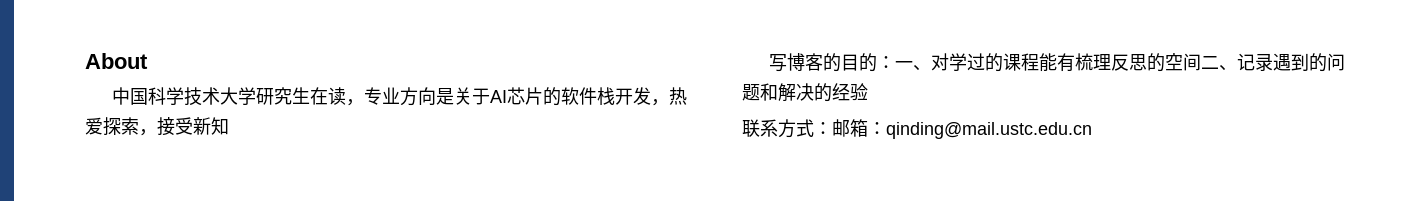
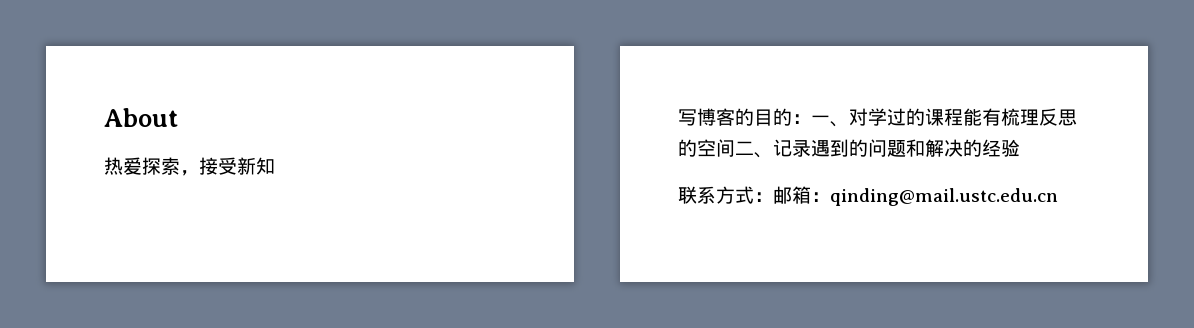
- 中国科学技术大学研究生在读，专业方向是关于AI芯片的软件栈开发，热爱探索，接受新知
+ 热爱探索，接受新知

